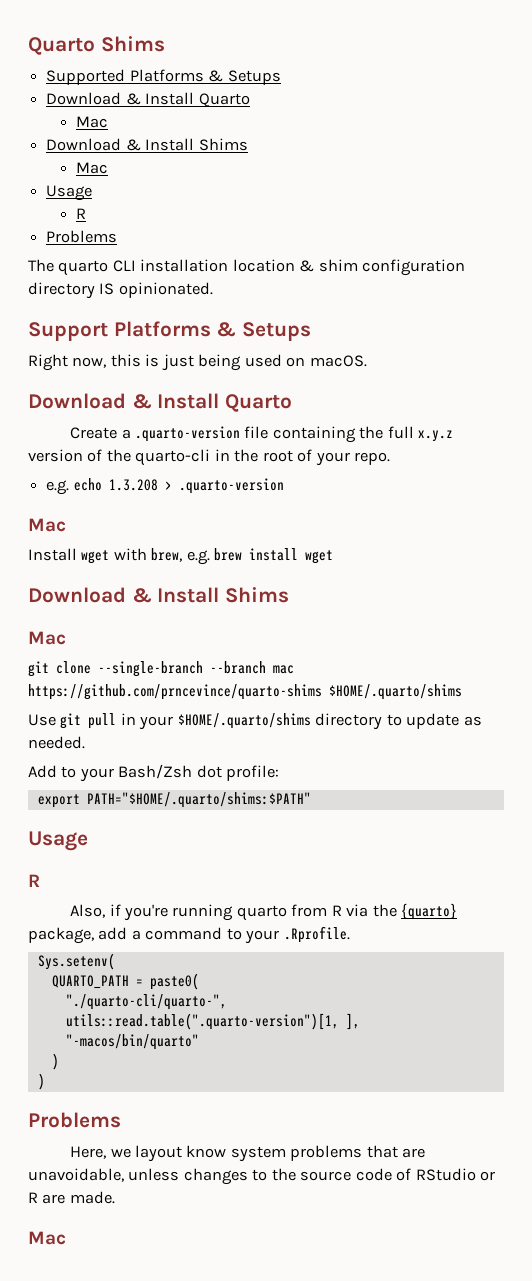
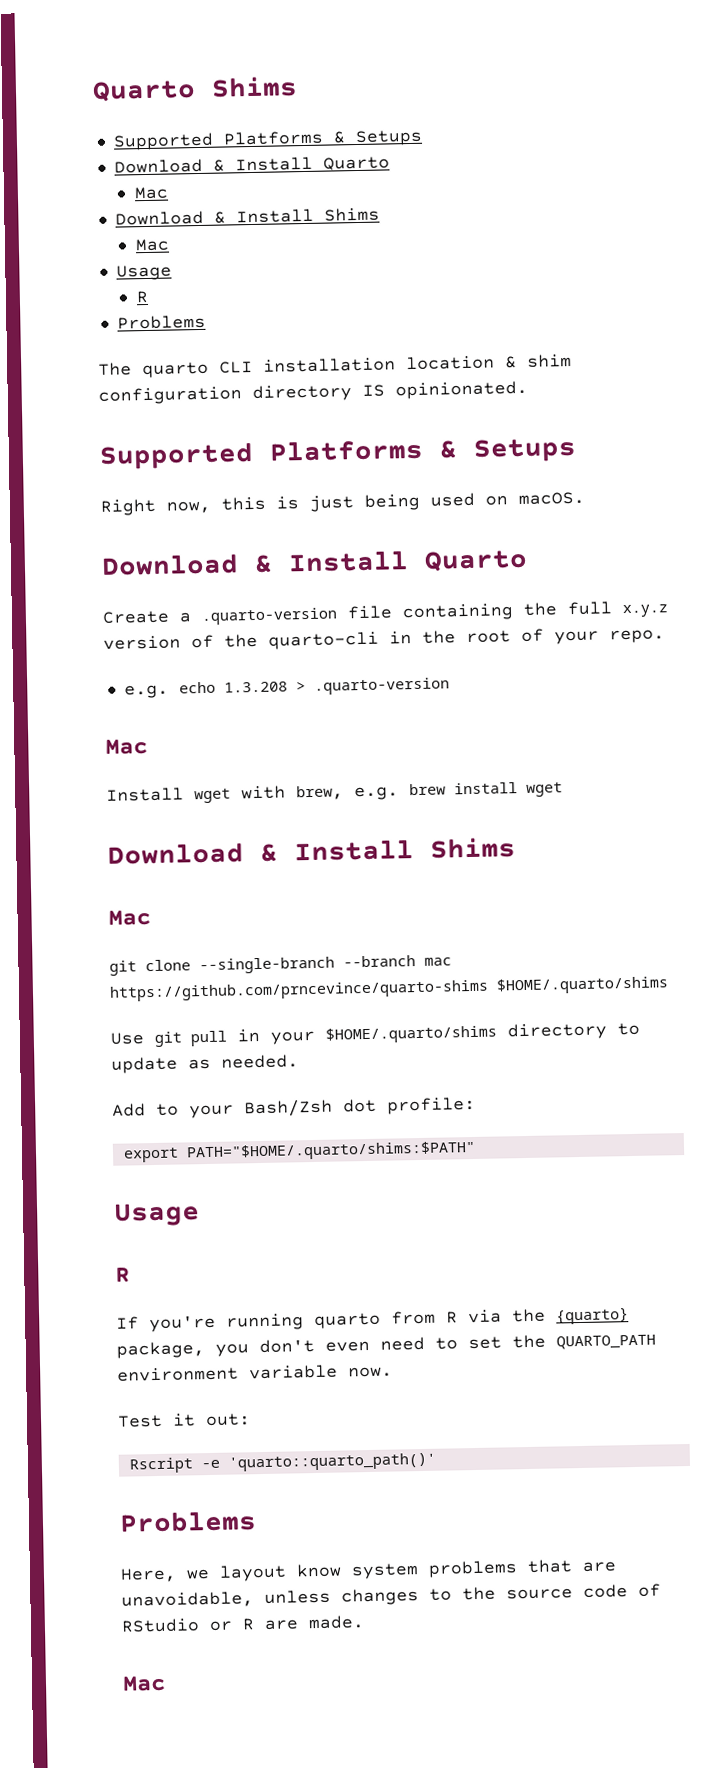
  The quarto CLI installation location & shim configuration directory IS opinionated.
- Support Platforms & Setups
+ Supported Platforms & Setups
- Also, if you're running quarto from R via the {quarto} package, add a command to your .Rprofile.
- Sys.setenv(
- QUARTO_PATH = paste0(
- "./quarto-cli/quarto-", utils::read.table(".quarto-version")[1, ], "-macos/bin/quarto"
- )
- )
+ If you're running quarto from R via the {quarto} package, you don't even need to set the QUARTO_PATH environment variable now.
+ Test it out:
+ Rscript -e 'quarto::quarto_path()'

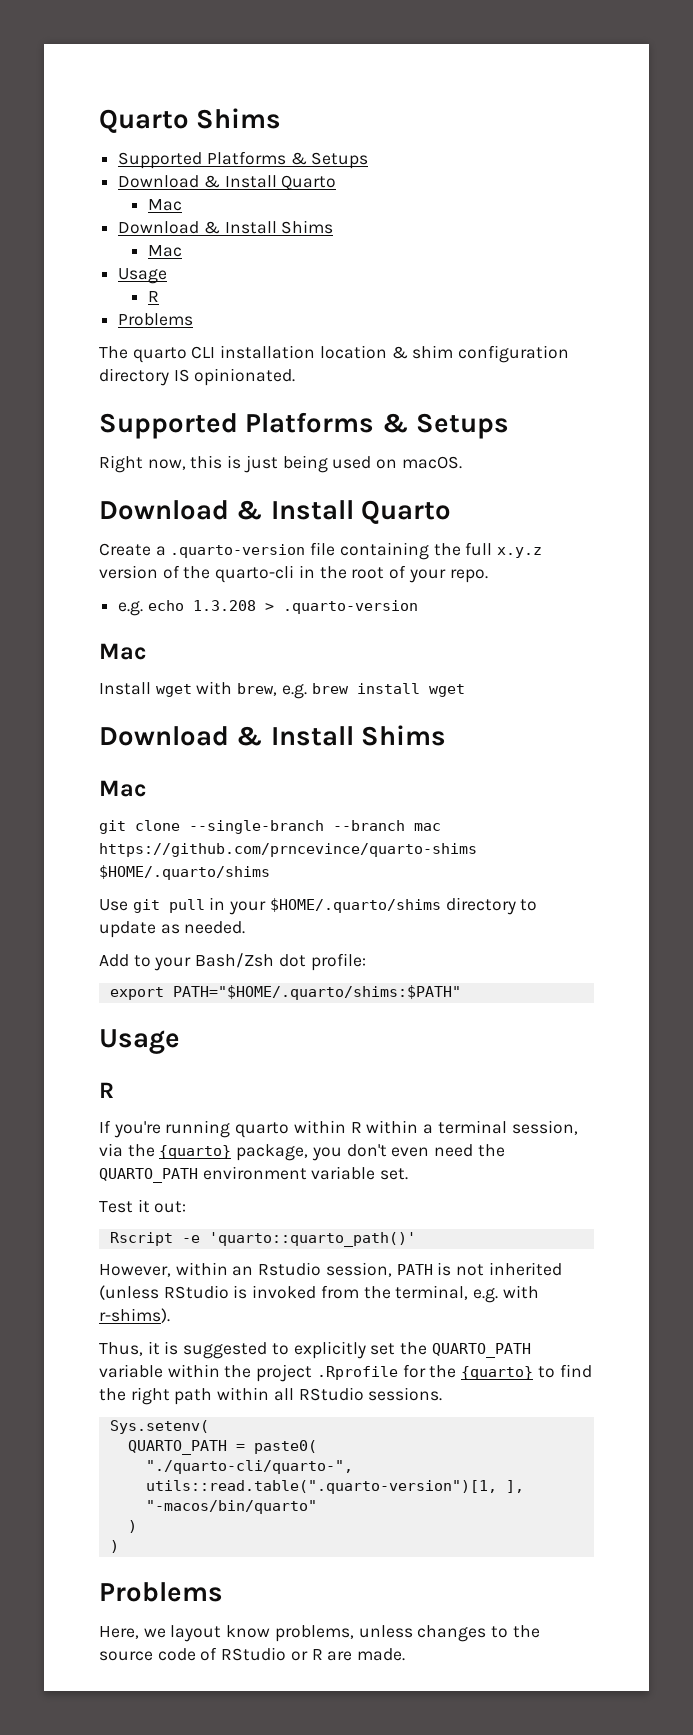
- If you're running quarto from R via the {quarto} package, you don't even need to set the QUARTO_PATH environment variable now.
+ If you're running quarto within R within a terminal session, via the {quarto} package, you don't even need the QUARTO_PATH environment variable set.
+ However, within an Rstudio session, PATH is not inherited (unless RStudio is invoked from the terminal, e.g. with r-shims).
+ Thus, it is suggested to explicitly set the QUARTO_PATH variable within the project .Rprofile for the {quarto} to find the right path within all RStudio sessions.
+ Sys.setenv(
+ QUARTO_PATH = paste0(
+ "./quarto-cli/quarto-", utils::read.table(".quarto-version")[1, ], "-macos/bin/quarto"
+ )
+ )
- Here, we layout know system problems that are unavoidable, unless changes to the source code of RStudio or R are made.
- Mac
+ Here, we layout know problems, unless changes to the source code of RStudio or R are made.

